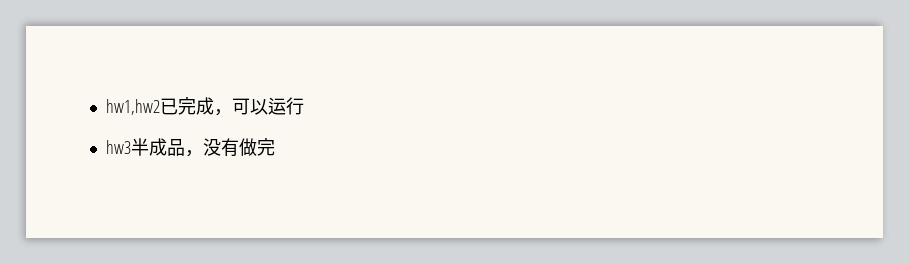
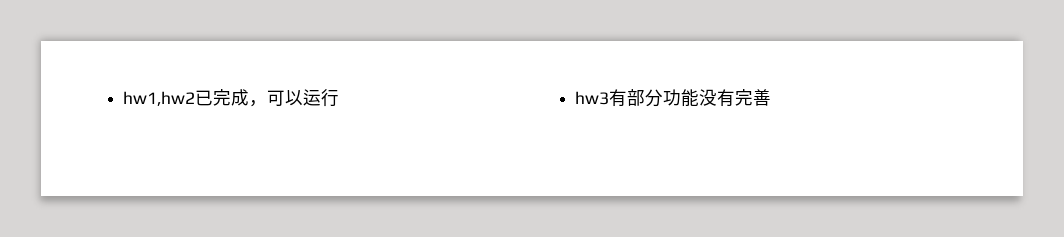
- hw3半成品，没有做完
+ hw3有部分功能没有完善

